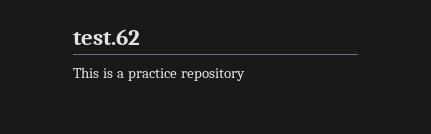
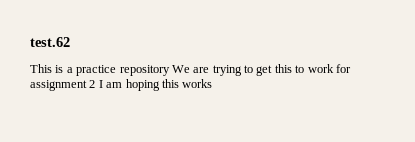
- This is a practice repository
+ This is a practice repository We are trying to get this to work for assignment 2 I am hoping this works

